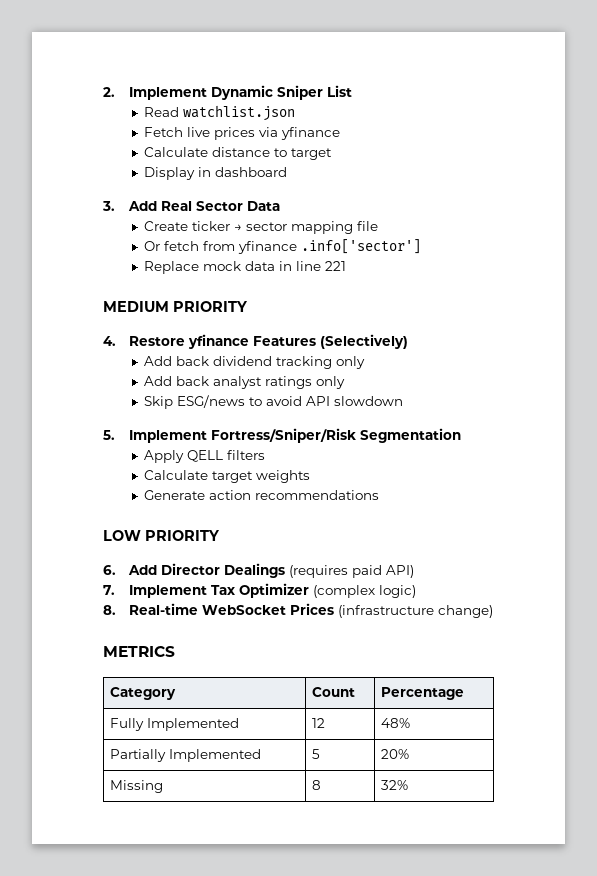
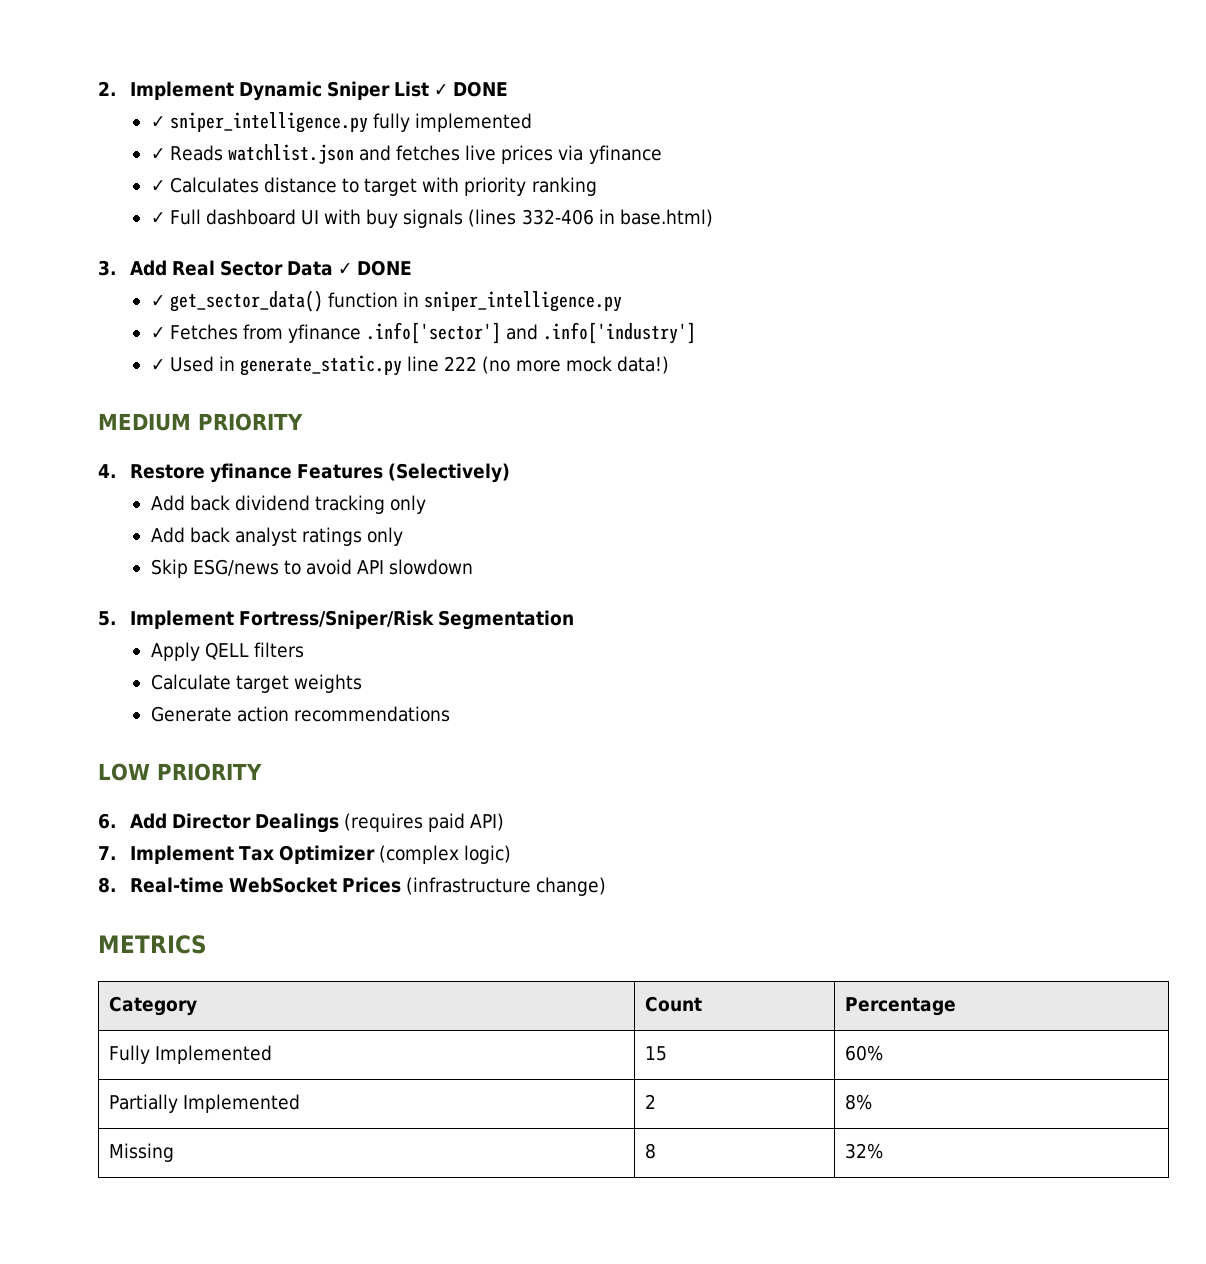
- 2. Implement Dynamic Sniper List
- Read watchlist.json
- Fetch live prices via yfinance
+ 2. Implement Dynamic Sniper List ✓ DONE
+ ✓ sniper_intelligence.py fully implemented
+ ✓ Reads watchlist.json and fetches live prices via yfinance
- Calculate distance to target
- Display in dashboard
+ ✓ Calculates distance to target with priority ranking
+ ✓ Full dashboard UI with buy signals (lines 332-406 in base.html)
- 3. Add Real Sector Data
- Create ticker → sector mapping file
- Or fetch from yfinance .info['sector']
- Replace mock data in line 221
+ 3. Add Real Sector Data ✓ DONE
+ ✓ get_sector_data() function in sniper_intelligence.py
+ ✓ Fetches from yfinance .info['sector'] and .info['industry']
+ ✓ Used in generate_static.py line 222 (no more mock data!)
- Fully Implemented | 12 | 48%
+ Fully Implemented | 15 | 60%
- Partially Implemented | 5 | 20%
+ Partially Implemented | 2 | 8%

